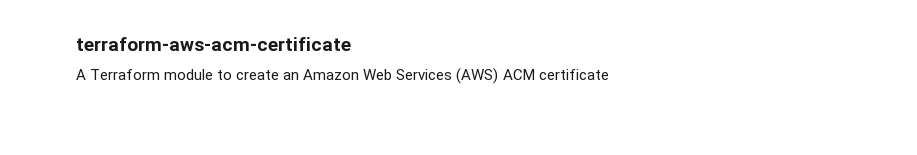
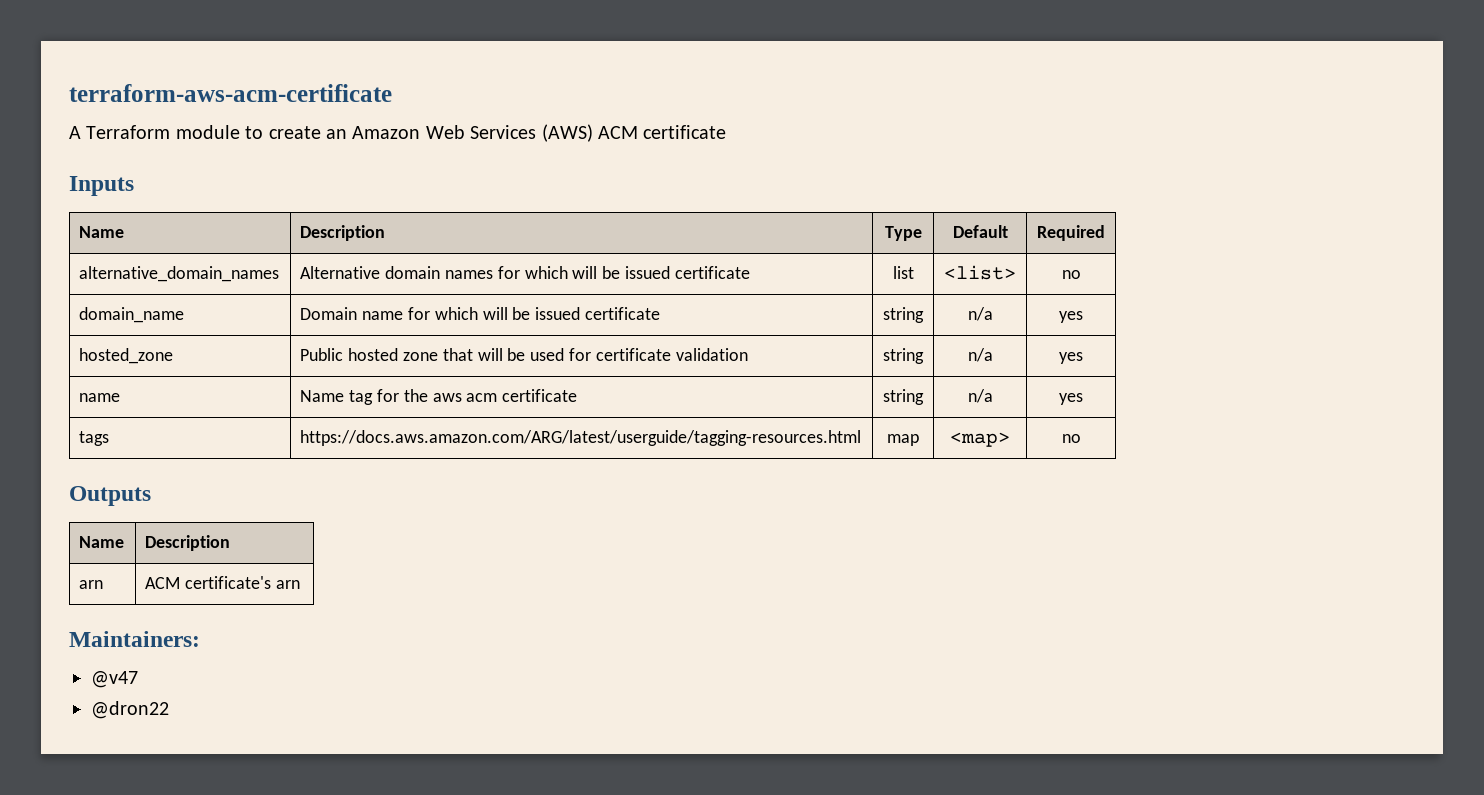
+ Inputs
+ Name | Description | Type | Default | Required
+ alternative_domain_names | Alternative domain names for which will be issued certificate | list | <list> | no
+ domain_name | Domain name for which will be issued certificate | string | n/a | yes
+ hosted_zone | Public hosted zone that will be used for certificate validation | string | n/a | yes
+ name | Name tag for the aws acm certificate | string | n/a | yes
+ tags | https://docs.aws.amazon.com/ARG/latest/userguide/tagging-resources.html | map | <map> | no
+ Outputs
+ Name | Description
+ arn | ACM certificate's arn
+ Maintainers:
+ @v47
+ @dron22

